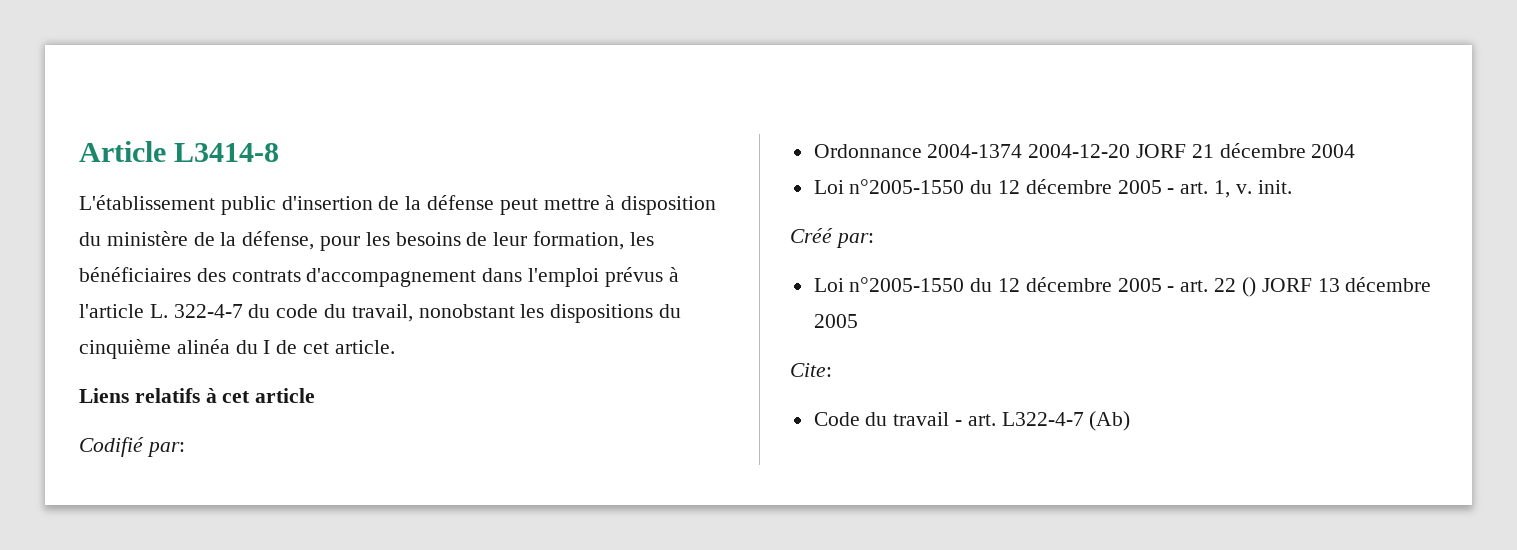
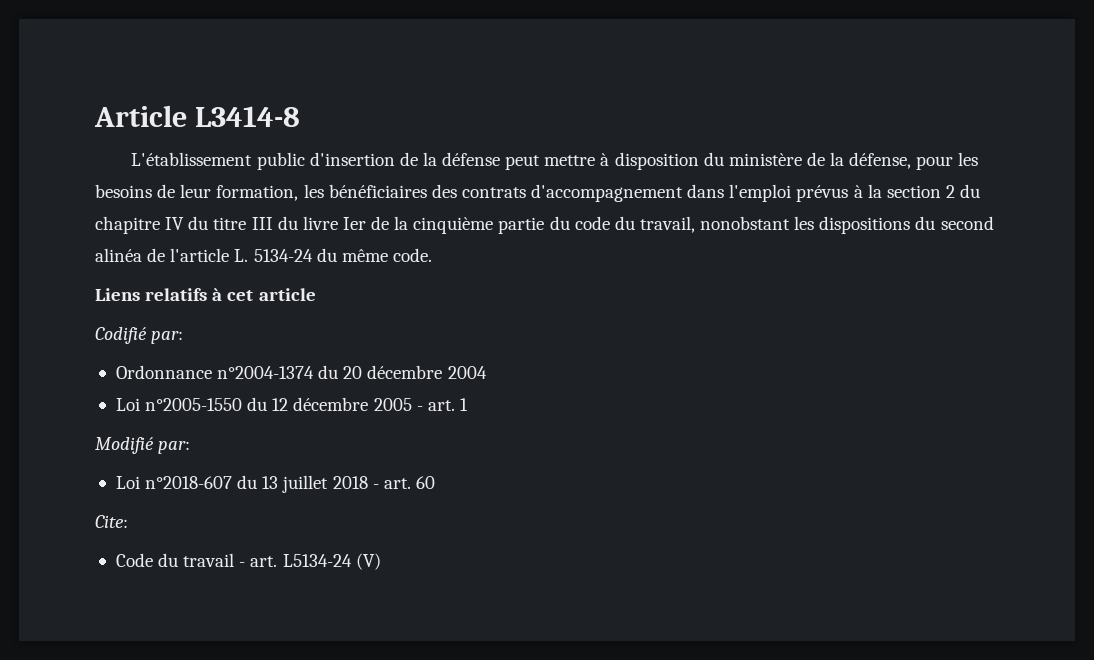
- L'établissement public d'insertion de la défense peut mettre à disposition du ministère de la défense, pour les besoins de leur formation, les bénéficiaires des contrats d'accompagnement dans l'emploi prévus à l'article L. 322-4-7 du code du travail, nonobstant les dispositions du cinquième alinéa du I de cet article.
+ L'établissement public d'insertion de la défense peut mettre à disposition du ministère de la défense, pour les besoins de leur formation, les bénéficiaires des contrats d'accompagnement dans l'emploi prévus à la section 2 du chapitre IV du titre III du livre Ier de la cinquième partie du code du travail, nonobstant les dispositions du second alinéa de l'article L. 5134-24 du même code.
- Ordonnance 2004-1374 2004-12-20 JORF 21 décembre 2004
+ Ordonnance n°2004-1374 du 20 décembre 2004
- Loi n°2005-1550 du 12 décembre 2005 - art. 1, v. init.
- Créé par:
- Loi n°2005-1550 du 12 décembre 2005 - art. 22 () JORF 13 décembre 2005
+ Loi n°2005-1550 du 12 décembre 2005 - art. 1
+ Modifié par:
+ Loi n°2018-607 du 13 juillet 2018 - art. 60
- Code du travail - art. L322-4-7 (Ab)
+ Code du travail - art. L5134-24 (V)

